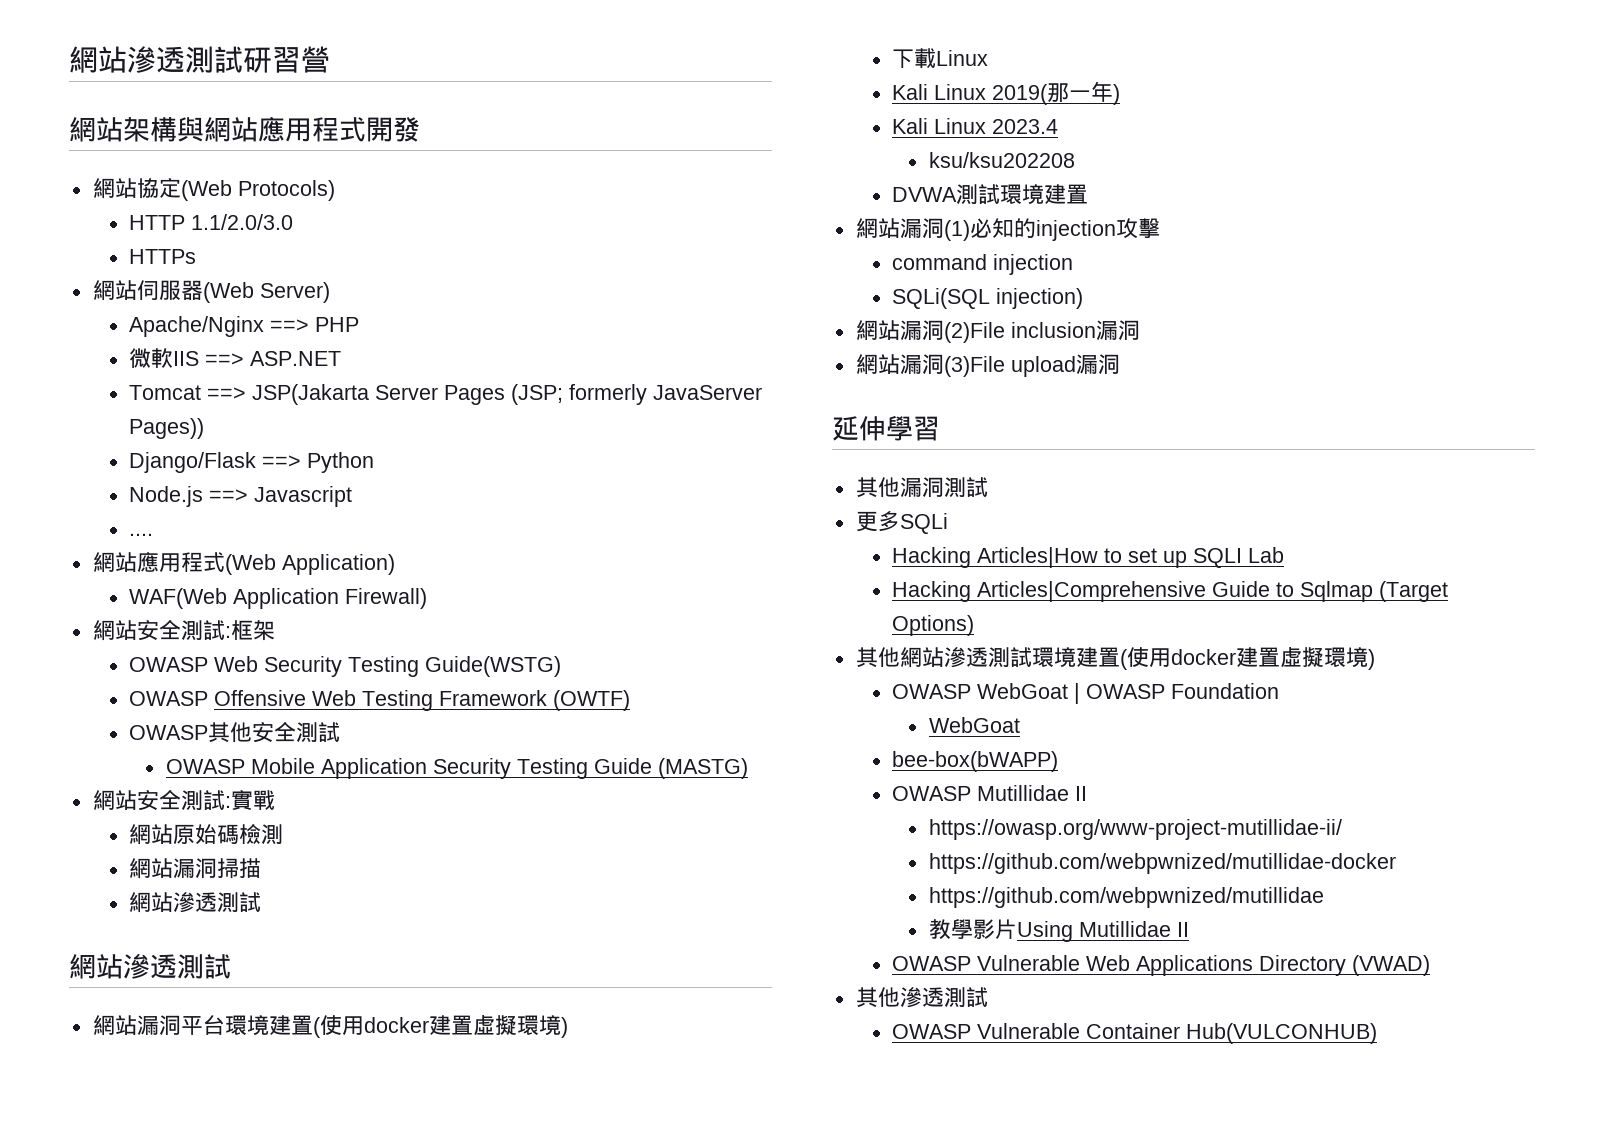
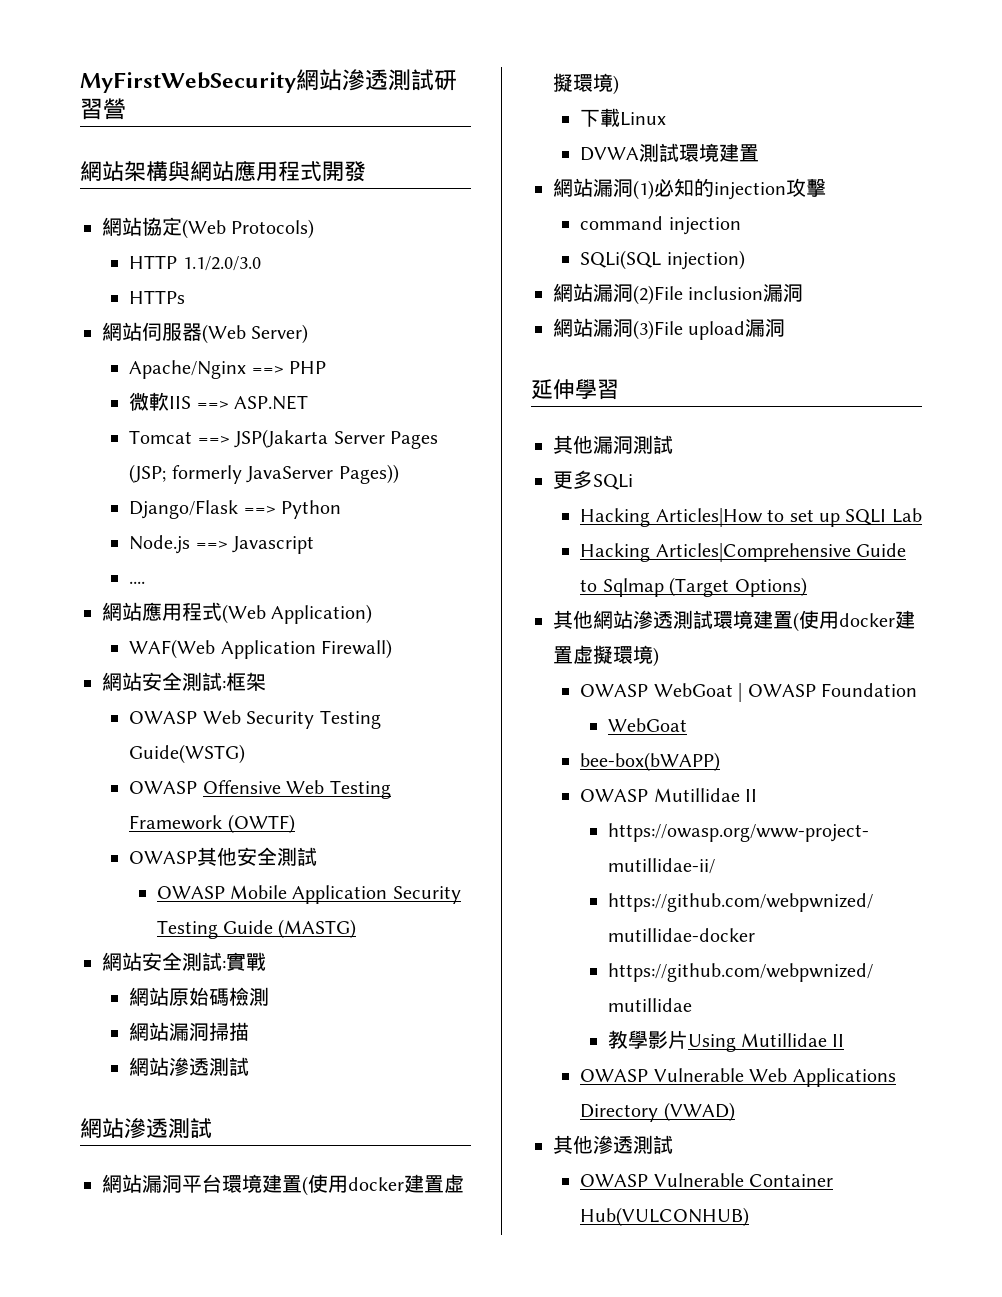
- 網站滲透測試研習營
+ MyFirstWebSecurity網站滲透測試研習營
- Kali Linux 2019(那一年)
- Kali Linux 2023.4
- ksu/ksu202208

